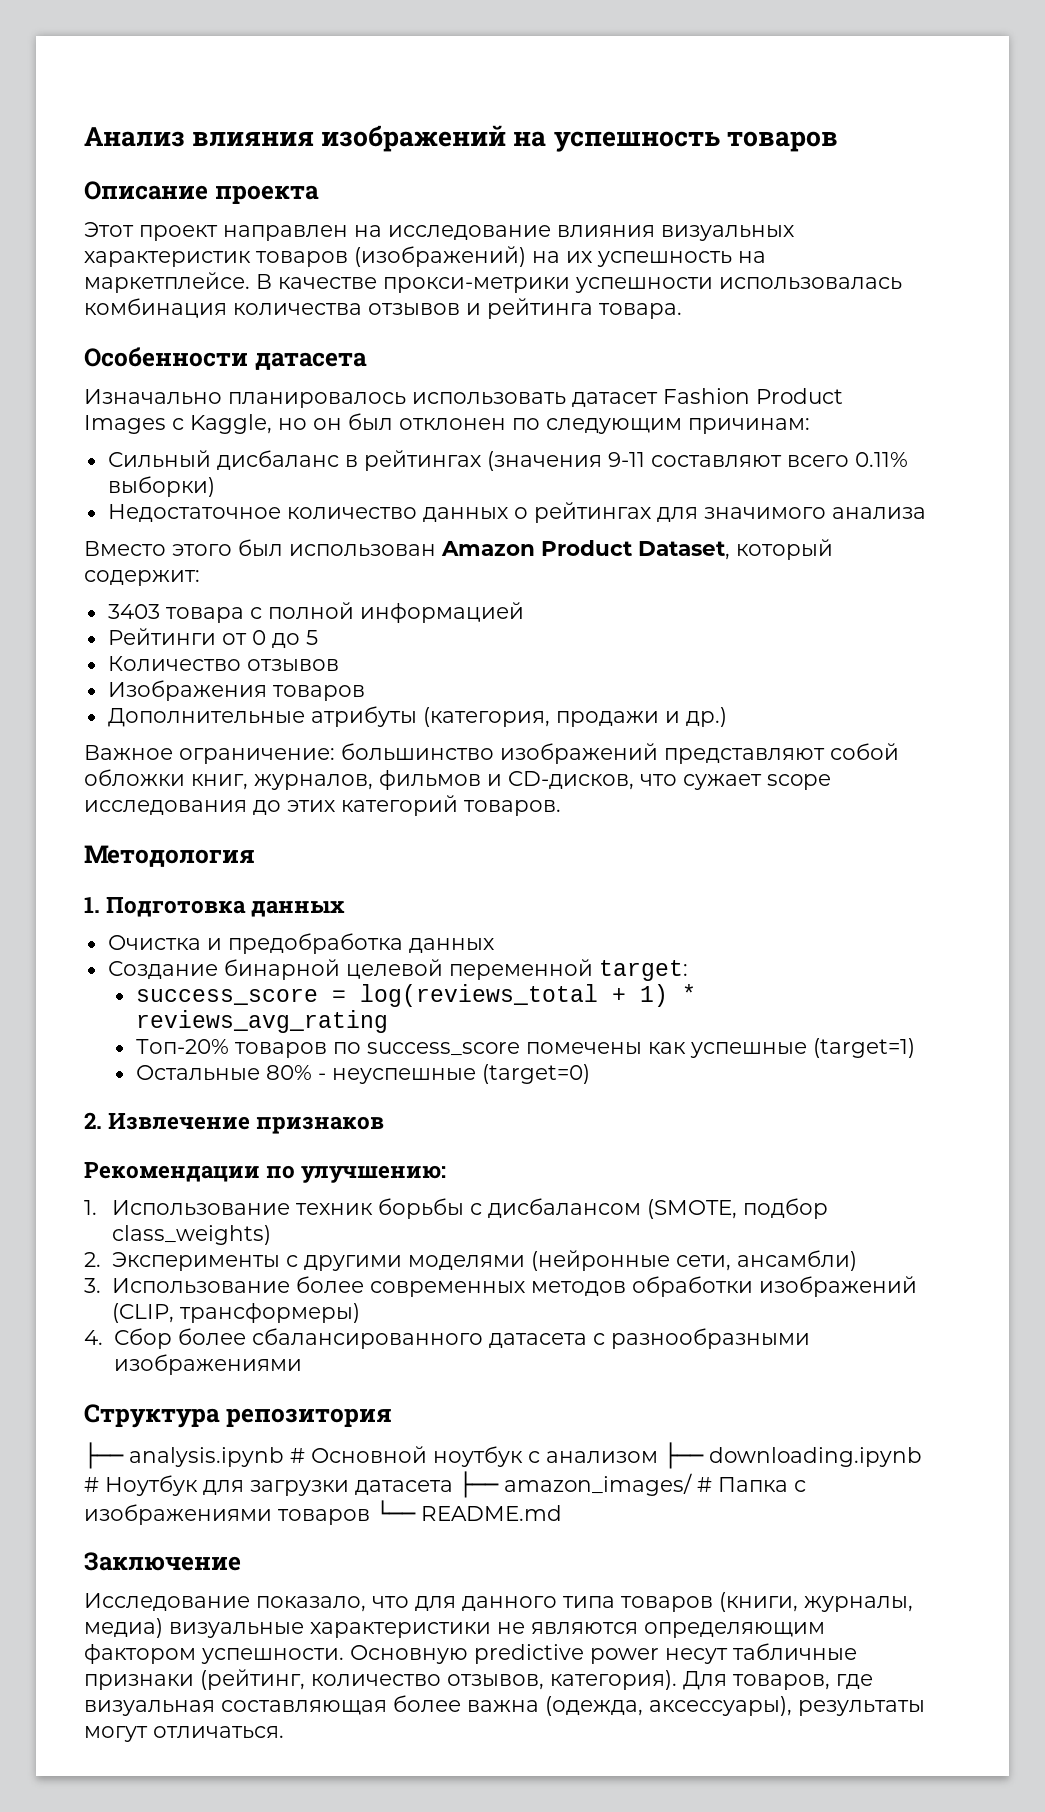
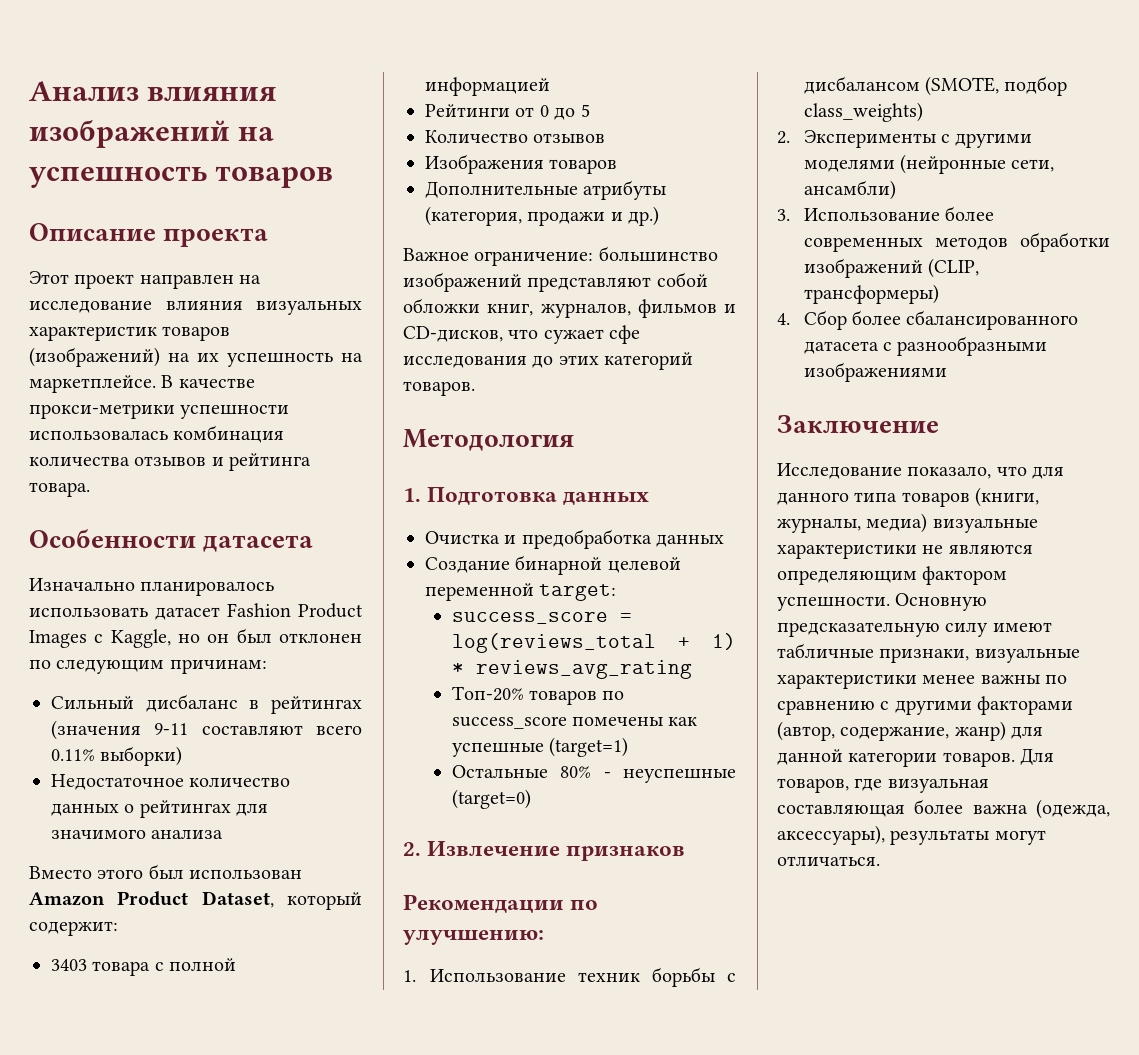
- Важное ограничение: большинство изображений представляют собой обложки книг, журналов, фильмов и CD-дисков, что сужает scope исследования до этих категорий товаров.
+ Важное ограничение: большинство изображений представляют собой обложки книг, журналов, фильмов и CD-дисков, что сужает сфе исследования до этих категорий товаров.
- Структура репозитория
- ├── analysis.ipynb # Основной ноутбук с анализом ├── downloading.ipynb # Ноутбук для загрузки датасета ├── amazon_images/ # Папка с изображениями товаров └── README.md
- Основную predictive power несут табличные признаки (рейтинг, количество отзывов, категория).
+ Основную предсказательную силу имеют табличные признаки, визуальные характеристики менее важны по сравнению с другими факторами (автор, содержание, жанр) для данной категории товаров.

